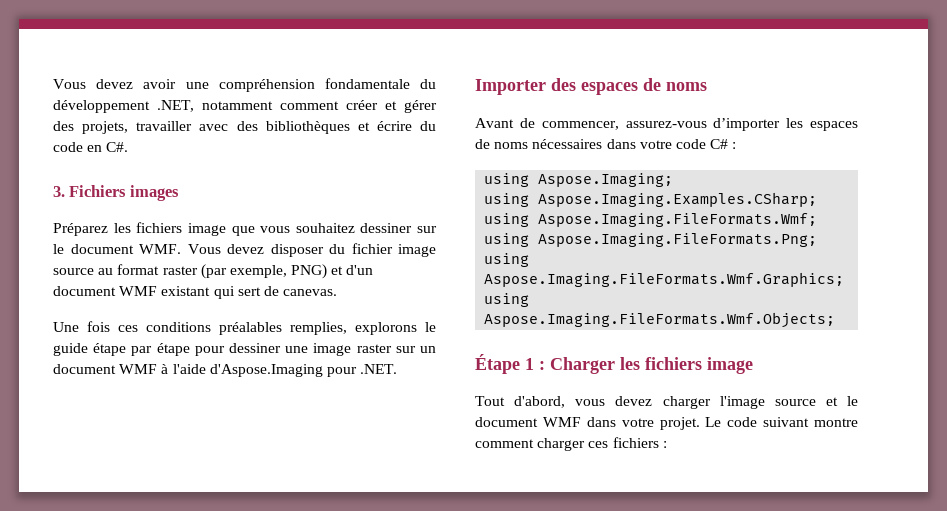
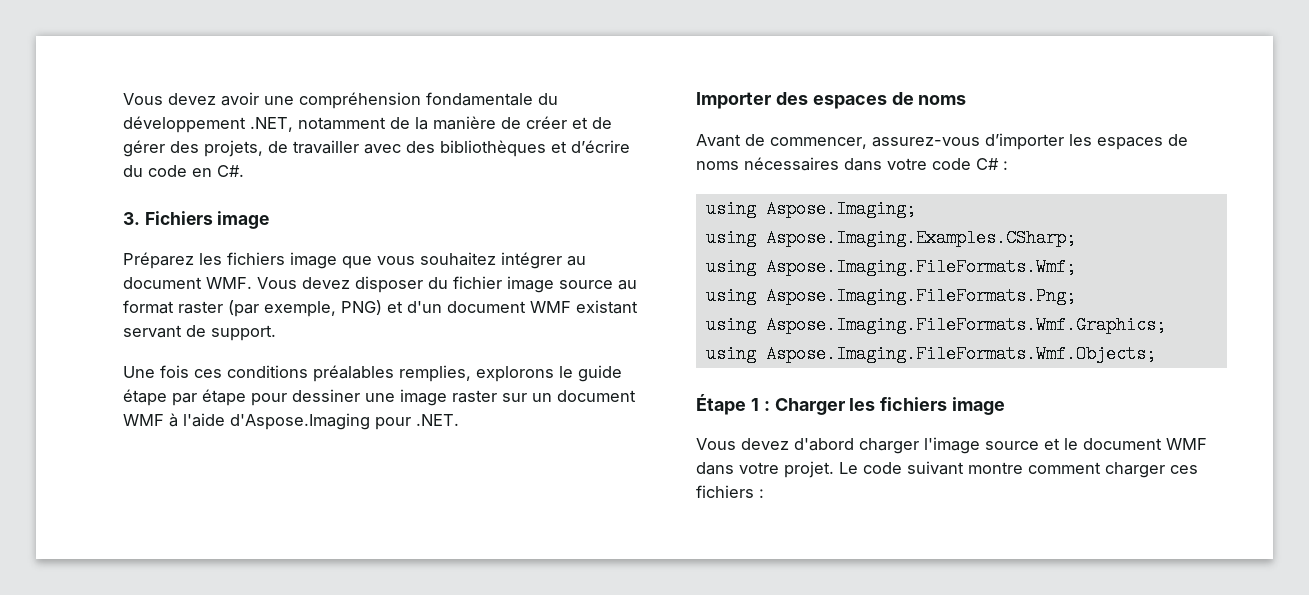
- Vous devez avoir une compréhension fondamentale du développement .NET, notamment comment créer et gérer des projets, travailler avec des bibliothèques et écrire du code en C#.
+ Vous devez avoir une compréhension fondamentale du développement .NET, notamment de la manière de créer et de gérer des projets, de travailler avec des bibliothèques et d’écrire du code en C#.
- 3. Fichiers images
+ 3. Fichiers image
- Préparez les fichiers image que vous souhaitez dessiner sur le document WMF. Vous devez disposer du fichier image source au format raster (par exemple, PNG) et d'un document WMF existant qui sert de canevas.
+ Préparez les fichiers image que vous souhaitez intégrer au document WMF. Vous devez disposer du fichier image source au format raster (par exemple, PNG) et d'un document WMF existant servant de support.
- Tout d'abord, vous devez charger l'image source et le document WMF dans votre projet.
+ Vous devez d'abord charger l'image source et le document WMF dans votre projet.

